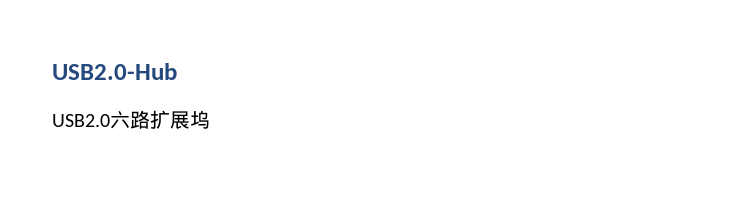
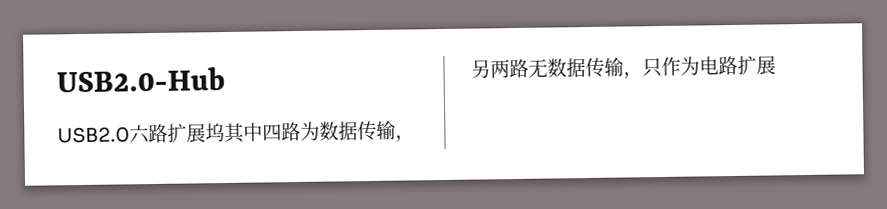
- USB2.0六路扩展坞
+ USB2.0六路扩展坞其中四路为数据传输，另两路无数据传输，只作为电路扩展

